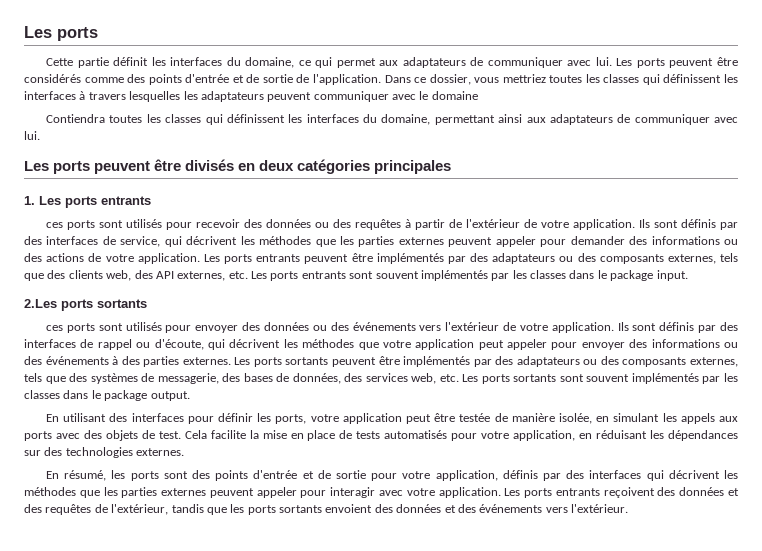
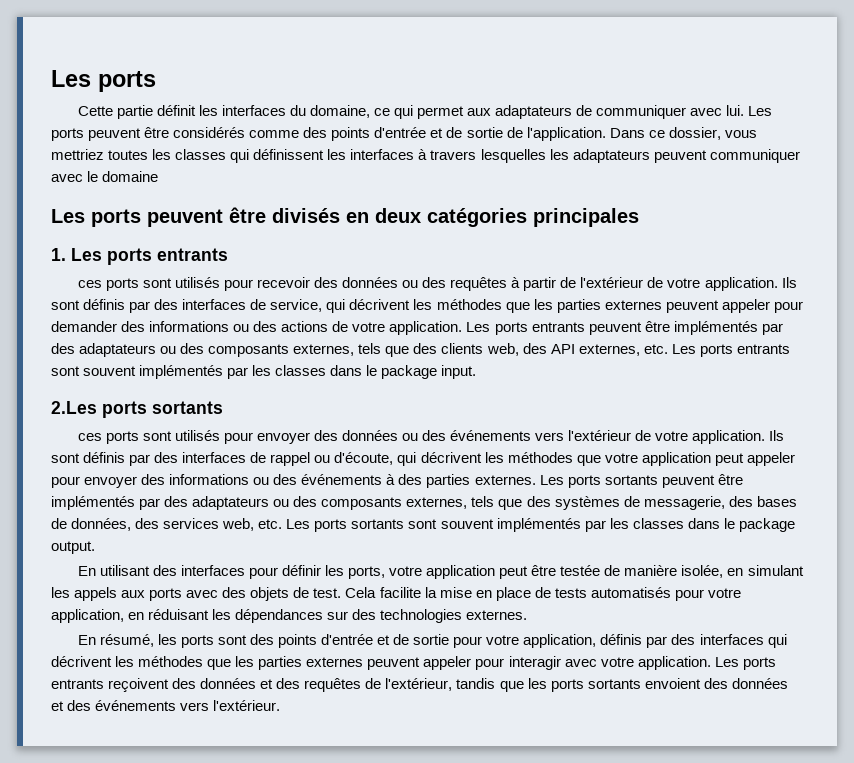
- Contiendra toutes les classes qui définissent les interfaces du domaine, permettant ainsi aux adaptateurs de communiquer avec lui.

